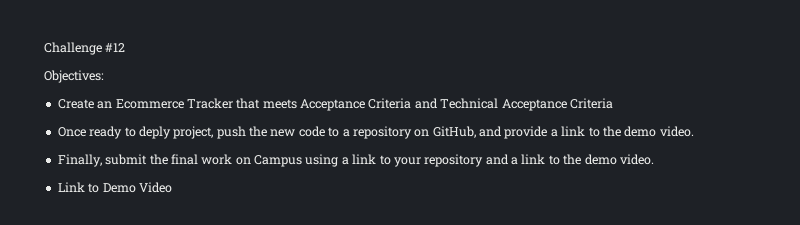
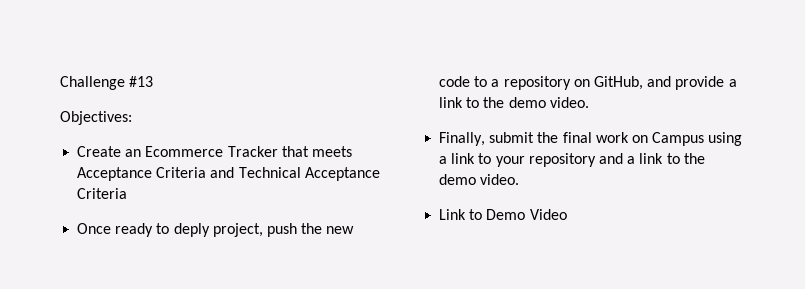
- Challenge #12
+ Challenge #13

